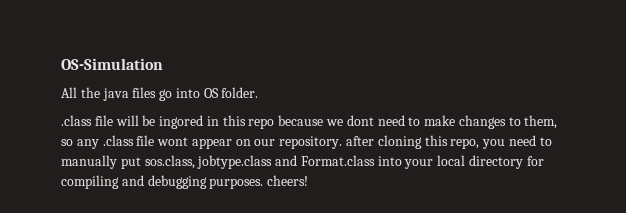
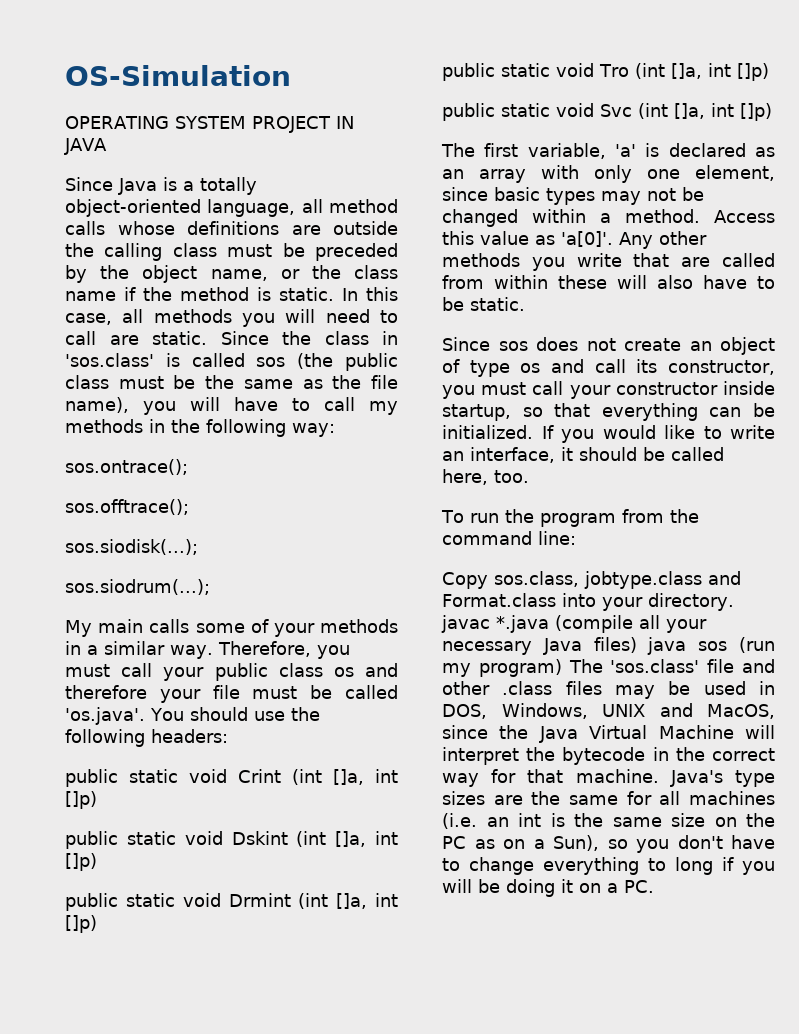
- All the java files go into OS folder.
- .class file will be ingored in this repo because we dont need to make changes to them, so any .class file wont appear on our repository. after cloning this repo, you need to manually put sos.class, jobtype.class and Format.class into your local directory for compiling and debugging purposes. cheers!
+ OPERATING SYSTEM PROJECT IN JAVA
+ Since Java is a totally object-oriented language, all method calls whose definitions are outside the calling class must be preceded by the object name, or the class name if the method is static. In this case, all methods you will need to call are static. Since the class in 'sos.class' is called sos (the public class must be the same as the file name), you will have to call my methods in the following way:
+ sos.ontrace();
+ sos.offtrace();
+ sos.siodisk(...);
+ sos.siodrum(...);
+ My main calls some of your methods in a similar way. Therefore, you must call your public class os and therefore your file must be called 'os.java'. You should use the following headers:
+ public static void Crint (int []a, int []p)
+ public static void Dskint (int []a, int []p)
+ public static void Drmint (int []a, int []p)
+ public static void Tro (int []a, int []p)
+ public static void Svc (int []a, int []p)
+ The first variable, 'a' is declared as an array with only one element, since basic types may not be changed within a method. Access this value as 'a[0]'. Any other methods you write that are called from within these will also have to be static.
+ Since sos does not create an object of type os and call its constructor, you must call your constructor inside startup, so that everything can be initialized. If you would like to write an interface, it should be called here, too.
+ To run the program from the command line:
+ Copy sos.class, jobtype.class and Format.class into your directory. javac *.java (compile all your necessary Java files) java sos (run my program) The 'sos.class' file and other .class files may be used in DOS, Windows, UNIX and MacOS, since the Java Virtual Machine will interpret the bytecode in the correct way for that machine. Java's type sizes are the same for all machines (i.e. an int is the same size on the PC as on a Sun), so you don't have to change everything to long if you will be doing it on a PC.

